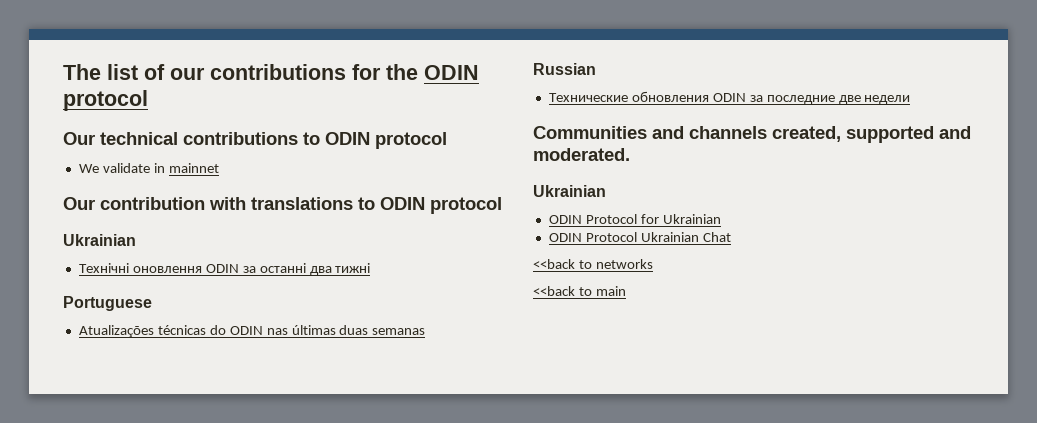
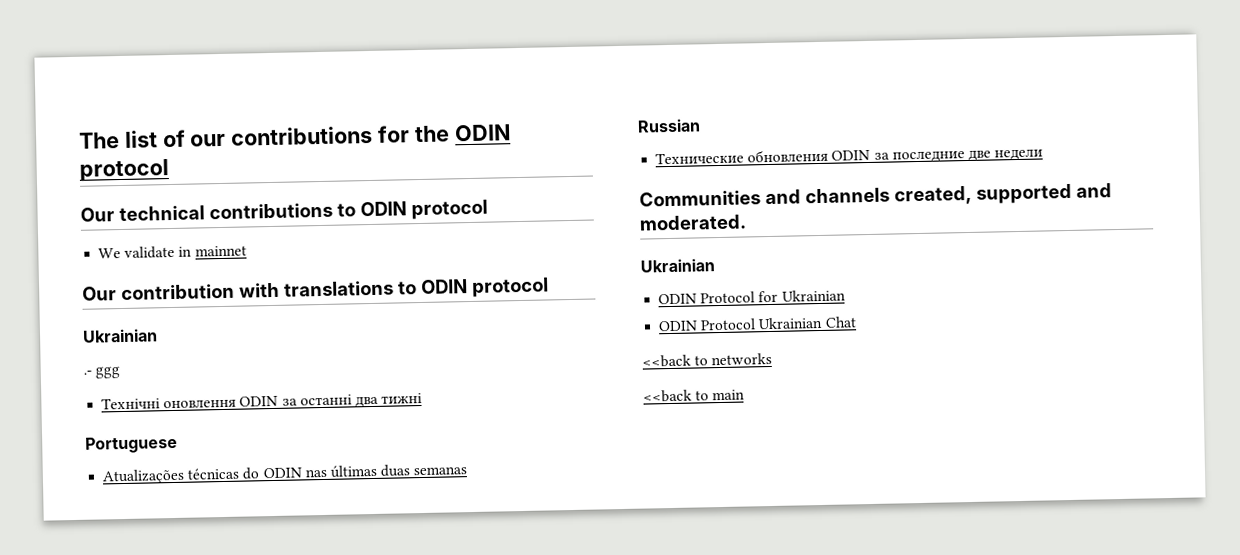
+ .- ggg

